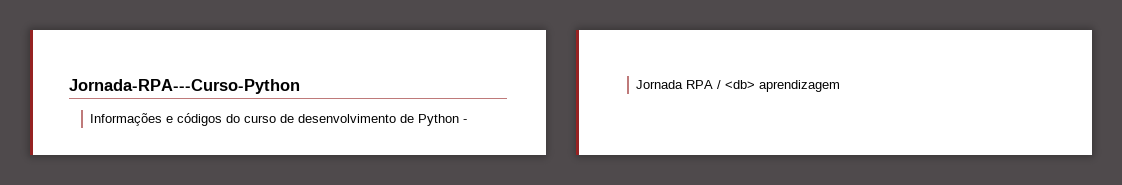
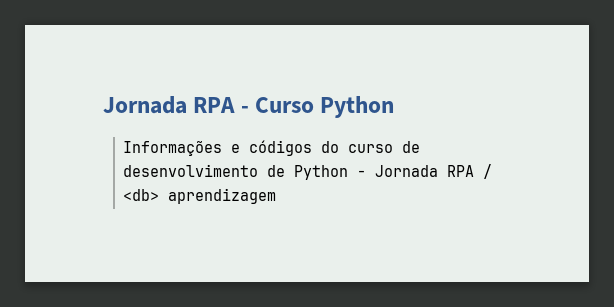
- Jornada-RPA---Curso-Python
+ Jornada RPA - Curso Python

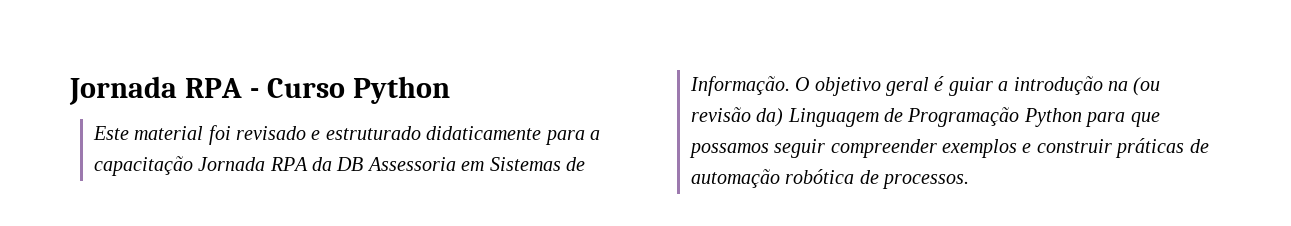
- Informações e códigos do curso de desenvolvimento de Python - Jornada RPA / <db> aprendizagem
+ Este material foi revisado e estruturado didaticamente para a capacitação Jornada RPA da DB Assessoria em Sistemas de Informação. O objetivo geral é guiar a introdução na (ou revisão da) Linguagem de Programação Python para que possamos seguir compreender exemplos e construir práticas de automação robótica de processos.

